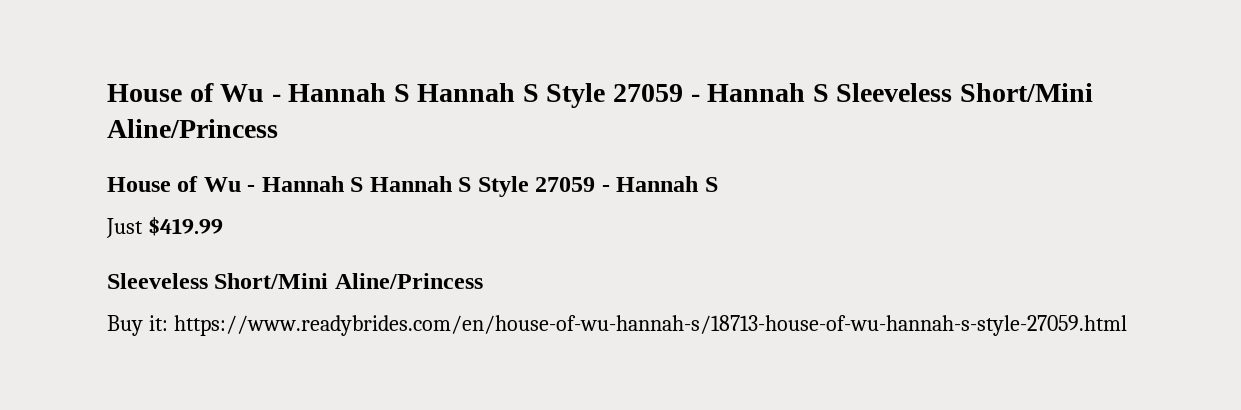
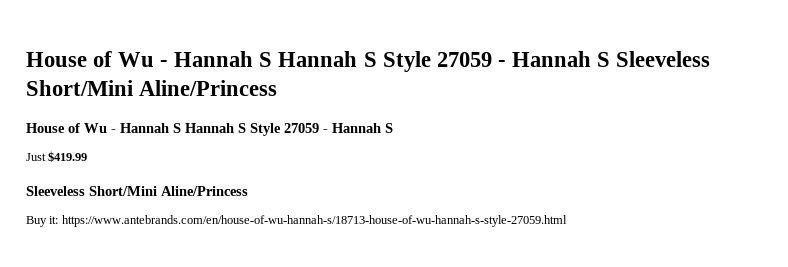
- Buy it: https://www.readybrides.com/en/house-of-wu-hannah-s/18713-house-of-wu-hannah-s-style-27059.html
+ Buy it: https://www.antebrands.com/en/house-of-wu-hannah-s/18713-house-of-wu-hannah-s-style-27059.html

